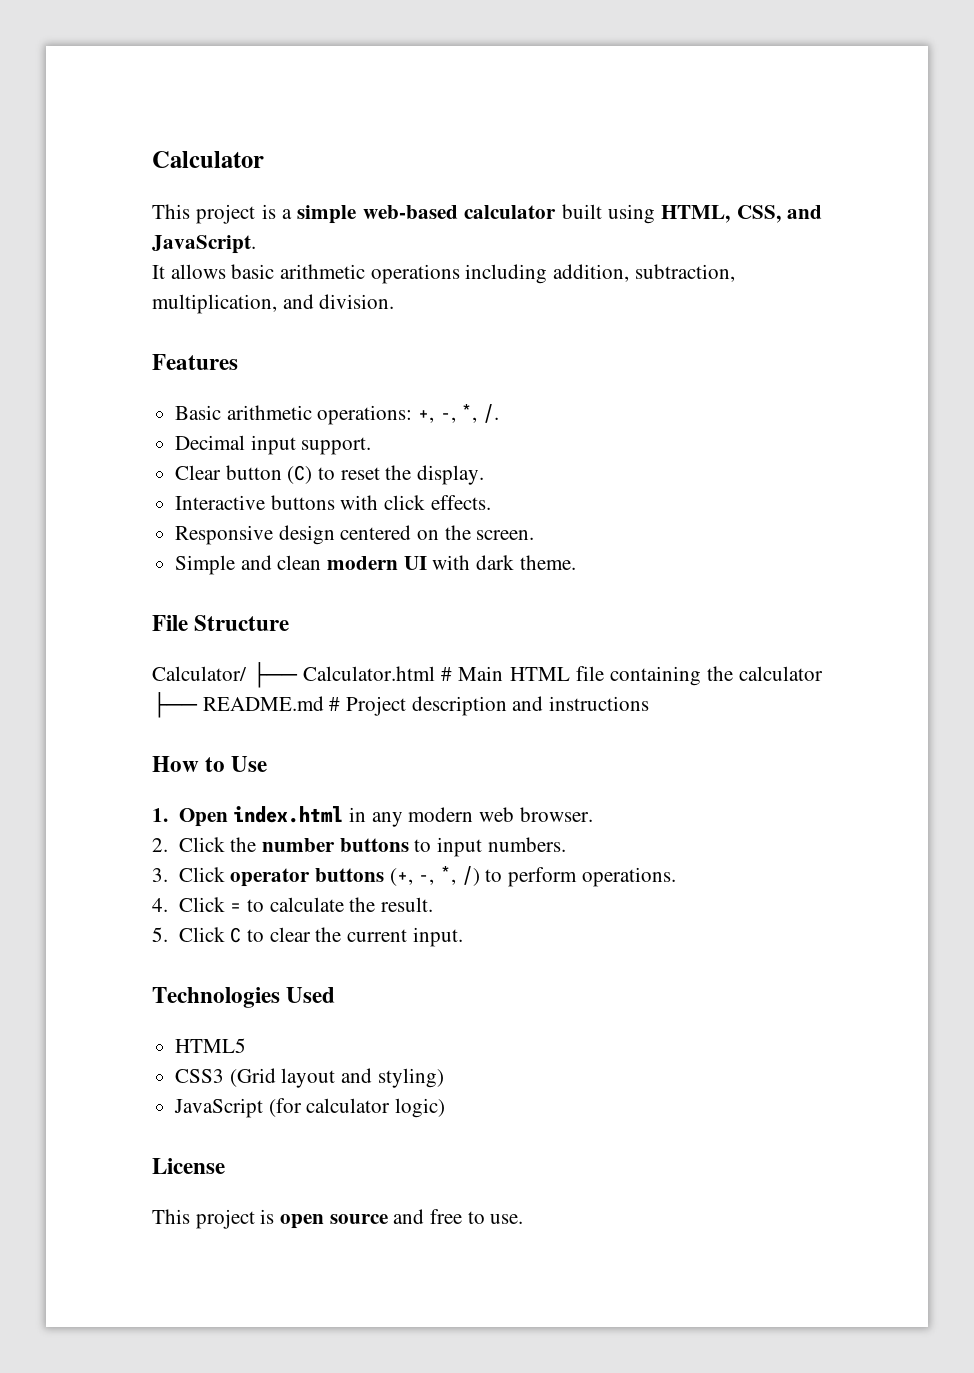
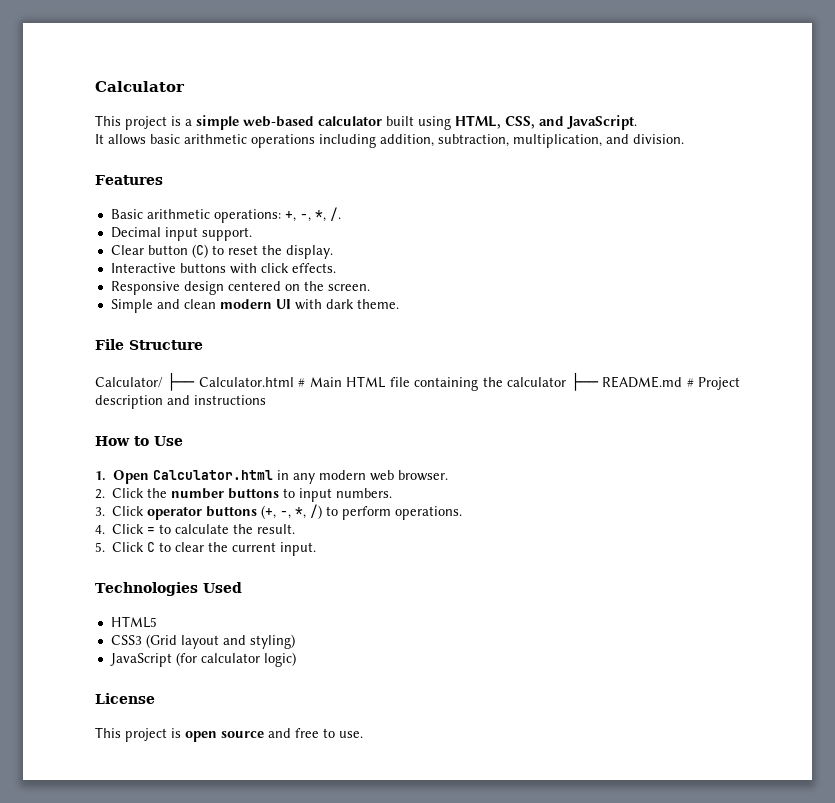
- 1. Open index.html in any modern web browser.
+ 1. Open Calculator.html in any modern web browser.

